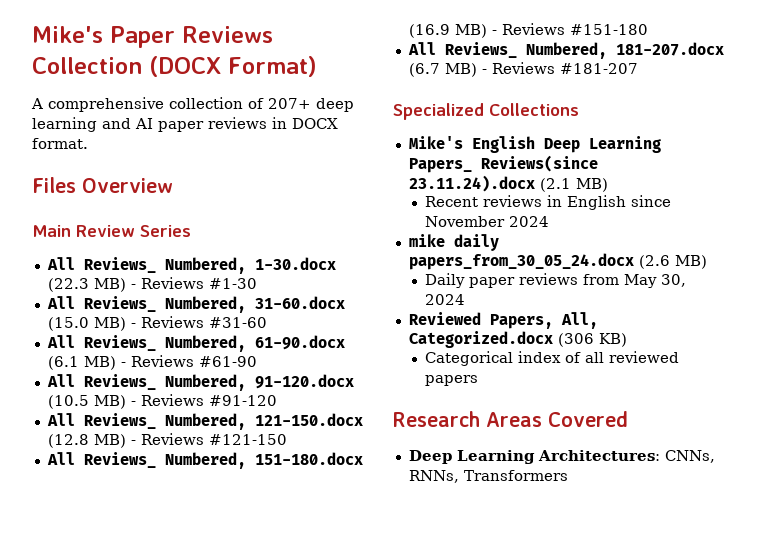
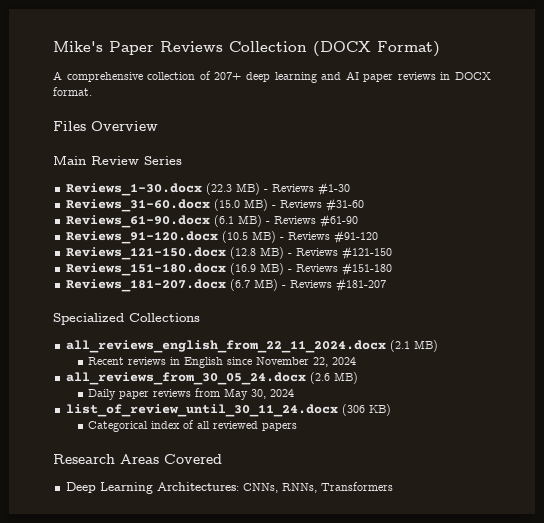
- All Reviews_ Numbered, 1-30.docx (22.3 MB) - Reviews #1-30
+ Reviews_1-30.docx (22.3 MB) - Reviews #1-30
- All Reviews_ Numbered, 31-60.docx (15.0 MB) - Reviews #31-60
+ Reviews_31-60.docx (15.0 MB) - Reviews #31-60
- All Reviews_ Numbered, 61-90.docx (6.1 MB) - Reviews #61-90
+ Reviews_61-90.docx (6.1 MB) - Reviews #61-90
- All Reviews_ Numbered, 91-120.docx (10.5 MB) - Reviews #91-120
+ Reviews_91-120.docx (10.5 MB) - Reviews #91-120
- All Reviews_ Numbered, 121-150.docx (12.8 MB) - Reviews #121-150
+ Reviews_121-150.docx (12.8 MB) - Reviews #121-150
- All Reviews_ Numbered, 151-180.docx (16.9 MB) - Reviews #151-180
+ Reviews_151-180.docx (16.9 MB) - Reviews #151-180
- All Reviews_ Numbered, 181-207.docx (6.7 MB) - Reviews #181-207
+ Reviews_181-207.docx (6.7 MB) - Reviews #181-207
- Mike's English Deep Learning Papers_ Reviews(since 23.11.24).docx (2.1 MB)
+ all_reviews_english_from_22_11_2024.docx (2.1 MB)
- Recent reviews in English since November 2024
- mike daily papers_from_30_05_24.docx (2.6 MB)
+ Recent reviews in English since November 22, 2024
+ all_reviews_from_30_05_24.docx (2.6 MB)
- Reviewed Papers, All, Categorized.docx (306 KB)
+ list_of_review_until_30_11_24.docx (306 KB)

